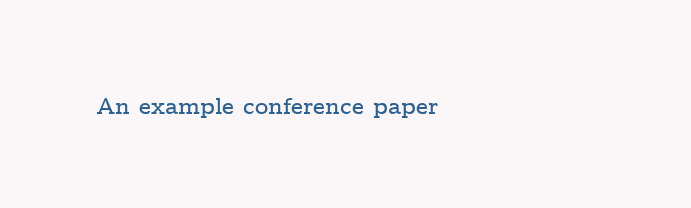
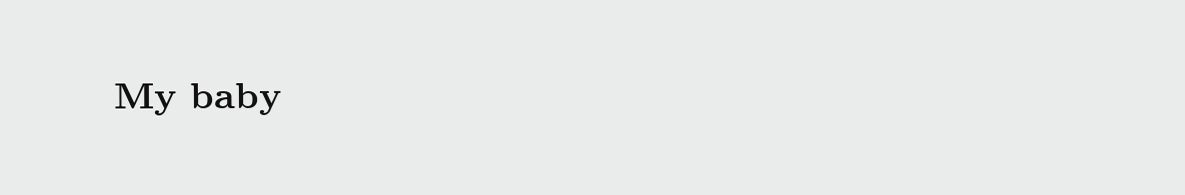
- An example conference paper
+ My baby

